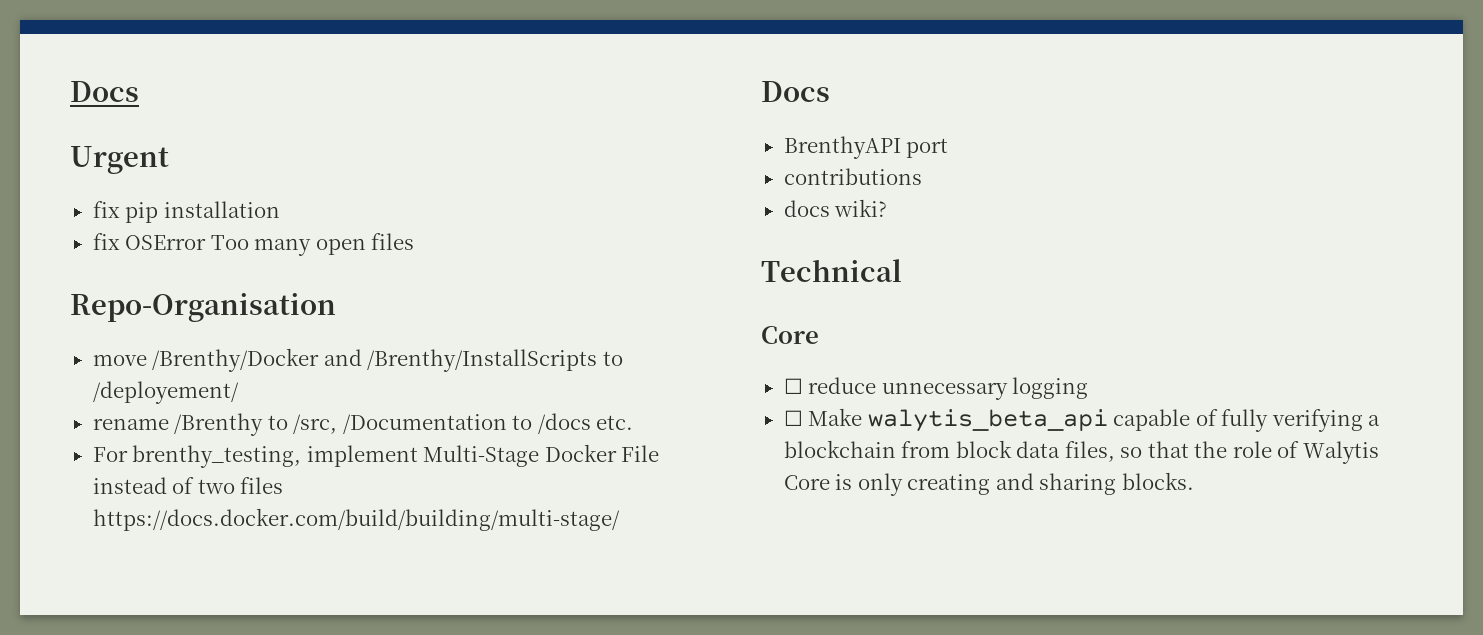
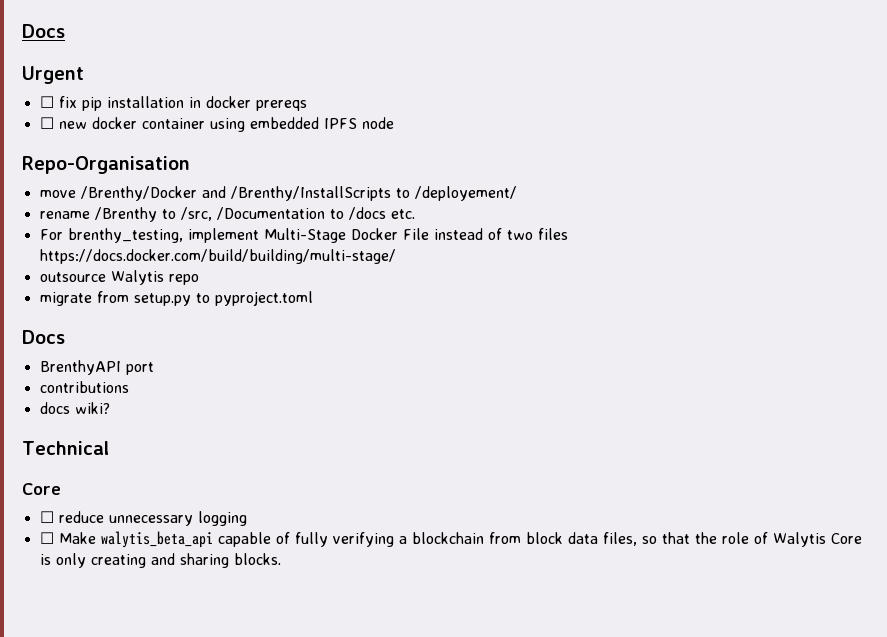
- fix pip installation
- fix OSError Too many open files
+ ☐ fix pip installation in docker prereqs
+ ☐ new docker container using embedded IPFS node
+ outsource Walytis repo
+ migrate from setup.py to pyproject.toml

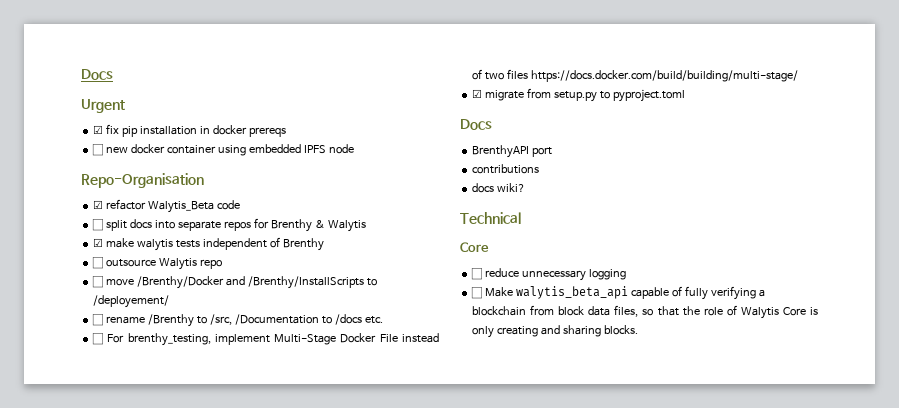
- ☐ fix pip installation in docker prereqs
+ ☑ fix pip installation in docker prereqs
- move /Brenthy/Docker and /Brenthy/InstallScripts to /deployement/
+ ☑ refactor Walytis_Beta code
+ ☐ split docs into separate repos for Brenthy & Walytis
+ ☑ make walytis tests independent of Brenthy
+ ☐ outsource Walytis repo
+ ☐ move /Brenthy/Docker and /Brenthy/InstallScripts to /deployement/
- rename /Brenthy to /src, /Documentation to /docs etc.
+ ☐ rename /Brenthy to /src, /Documentation to /docs etc.
- For brenthy_testing, implement Multi-Stage Docker File instead of two files https://docs.docker.com/build/building/multi-stage/
+ ☐ For brenthy_testing, implement Multi-Stage Docker File instead of two files https://docs.docker.com/build/building/multi-stage/
- outsource Walytis repo
- migrate from setup.py to pyproject.toml
+ ☑ migrate from setup.py to pyproject.toml

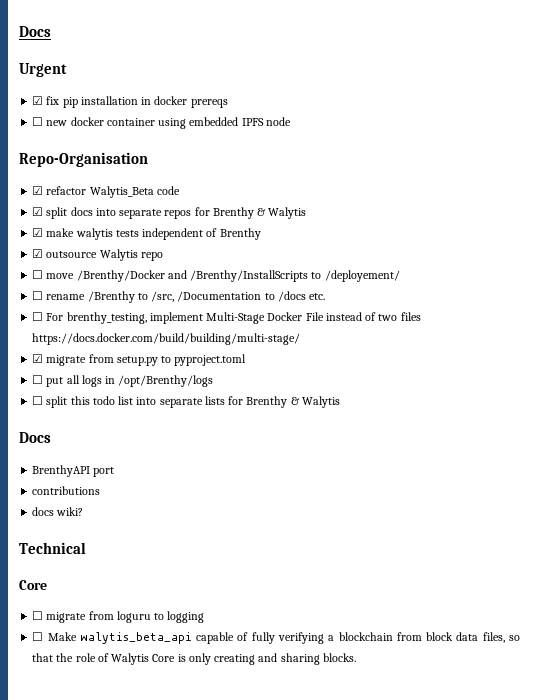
- ☐ split docs into separate repos for Brenthy & Walytis
+ ☑ split docs into separate repos for Brenthy & Walytis
- ☐ outsource Walytis repo
+ ☑ outsource Walytis repo
+ ☐ put all logs in /opt/Brenthy/logs
+ ☐ split this todo list into separate lists for Brenthy & Walytis
- ☐ reduce unnecessary logging
+ ☐ migrate from loguru to logging

